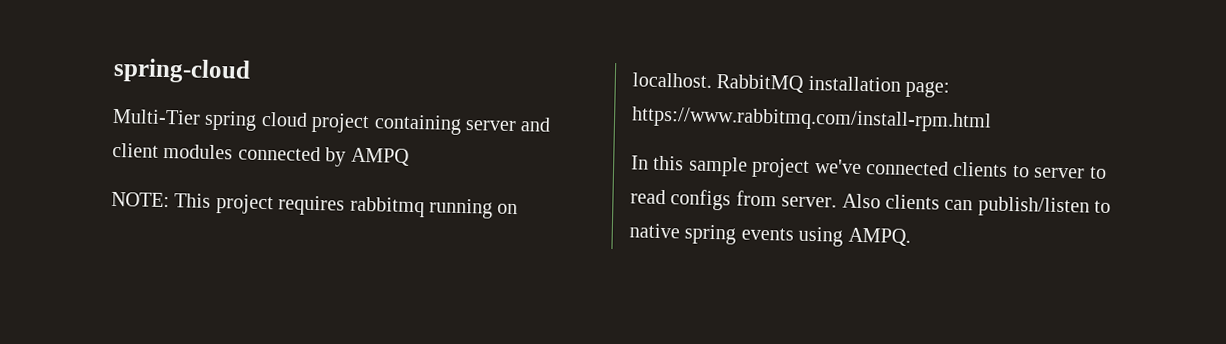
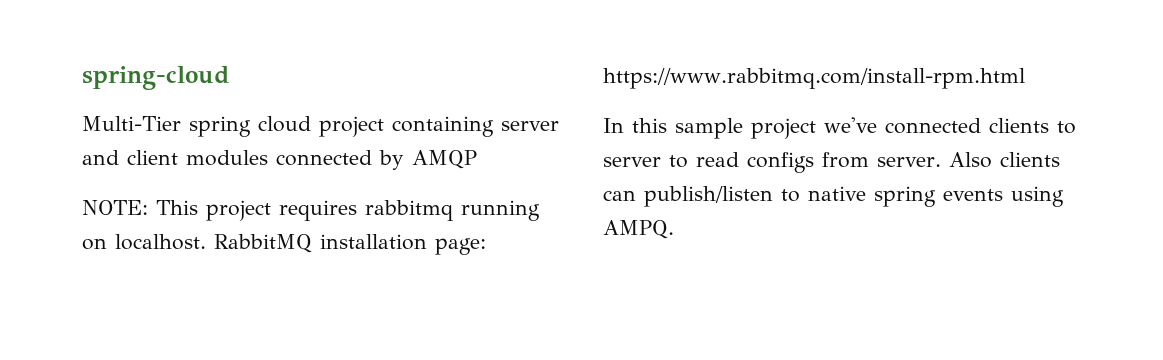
- Multi-Tier spring cloud project containing server and client modules connected by AMPQ
+ Multi-Tier spring cloud project containing server and client modules connected by AMQP

